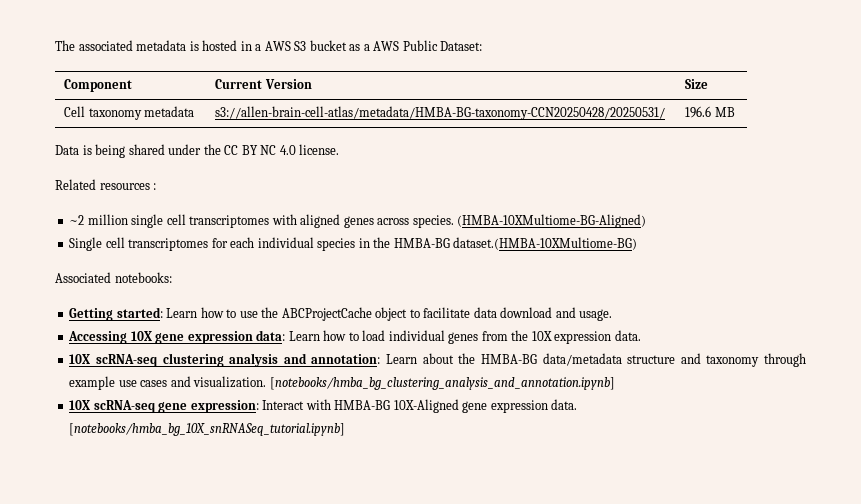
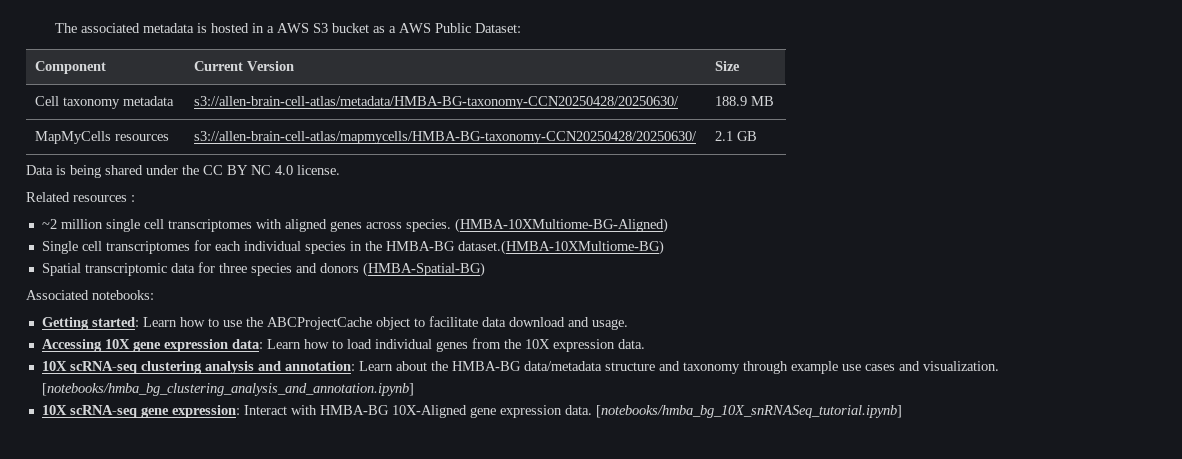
- Cell taxonomy metadata | s3://allen-brain-cell-atlas/metadata/HMBA-BG-taxonomy-CCN20250428/20250531/ | 196.6 MB
+ Cell taxonomy metadata | s3://allen-brain-cell-atlas/metadata/HMBA-BG-taxonomy-CCN20250428/20250630/ | 188.9 MB
+ MapMyCells resources | s3://allen-brain-cell-atlas/mapmycells/HMBA-BG-taxonomy-CCN20250428/20250630/ | 2.1 GB
+ Spatial transcriptomic data for three species and donors (HMBA-Spatial-BG)

